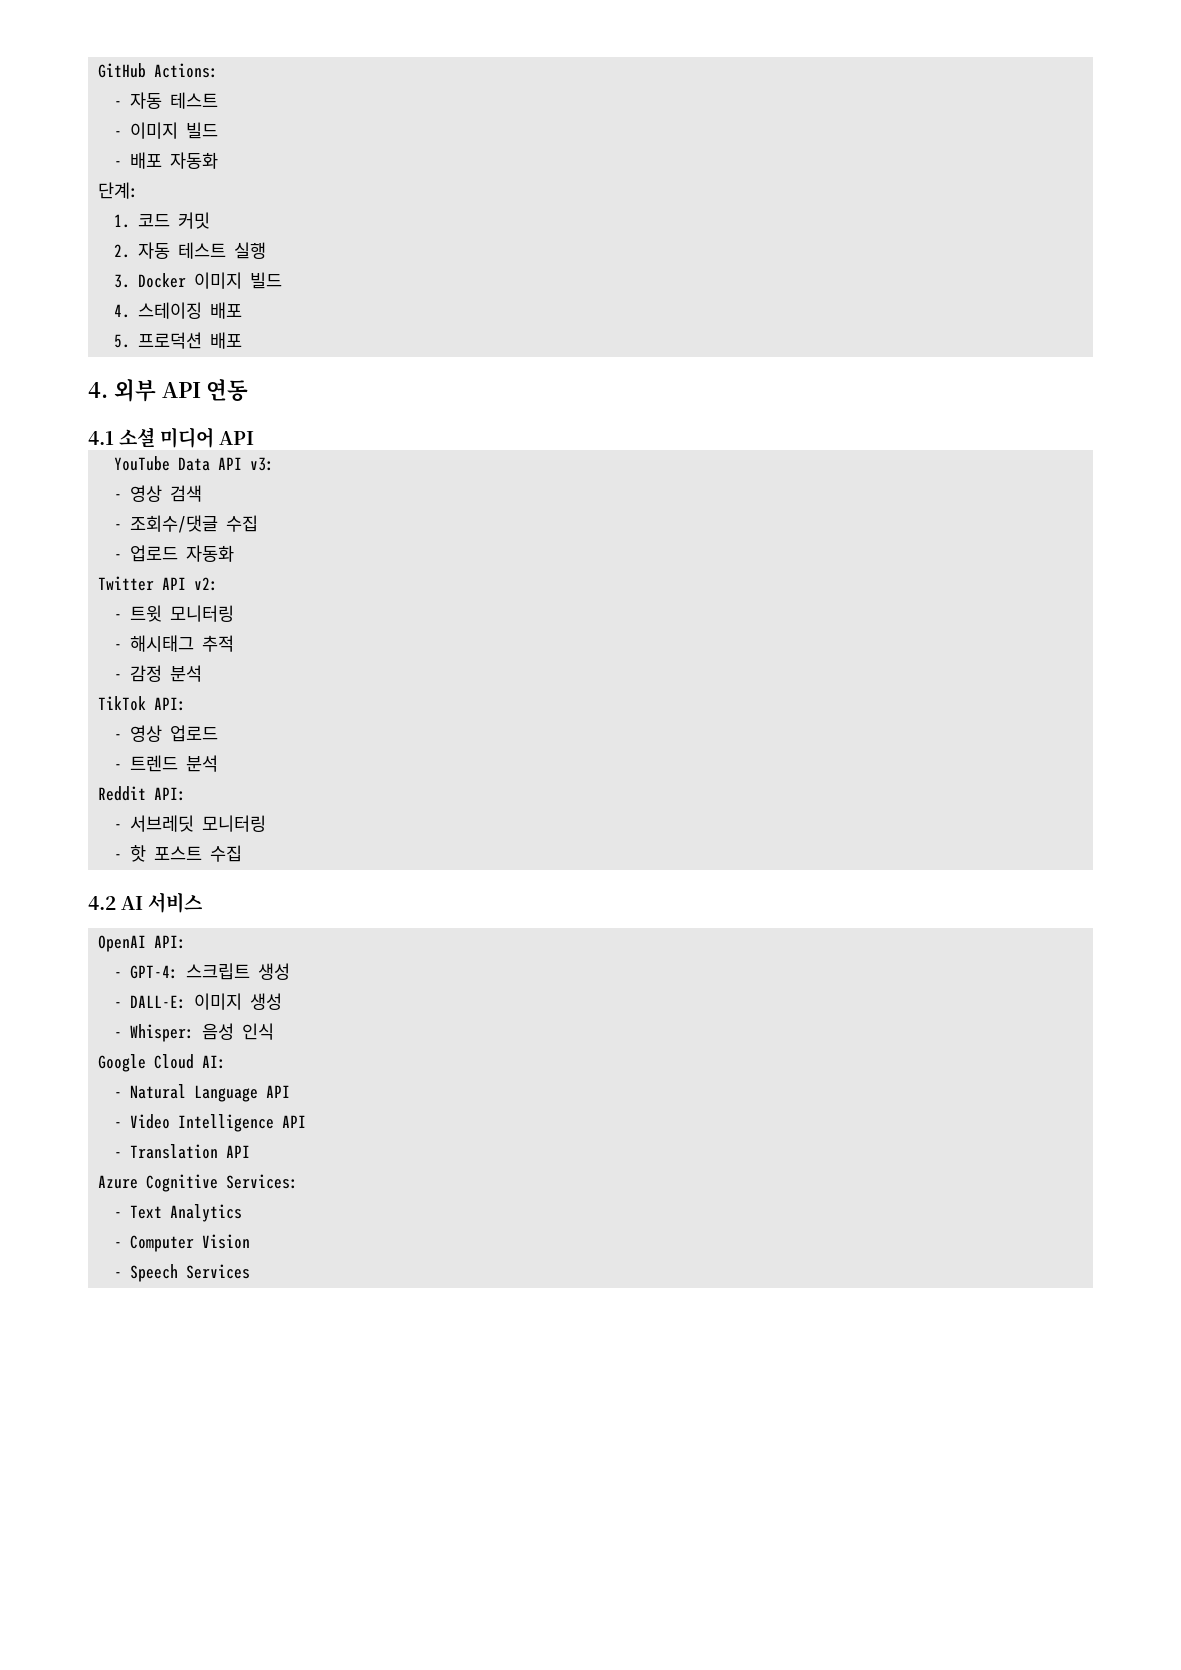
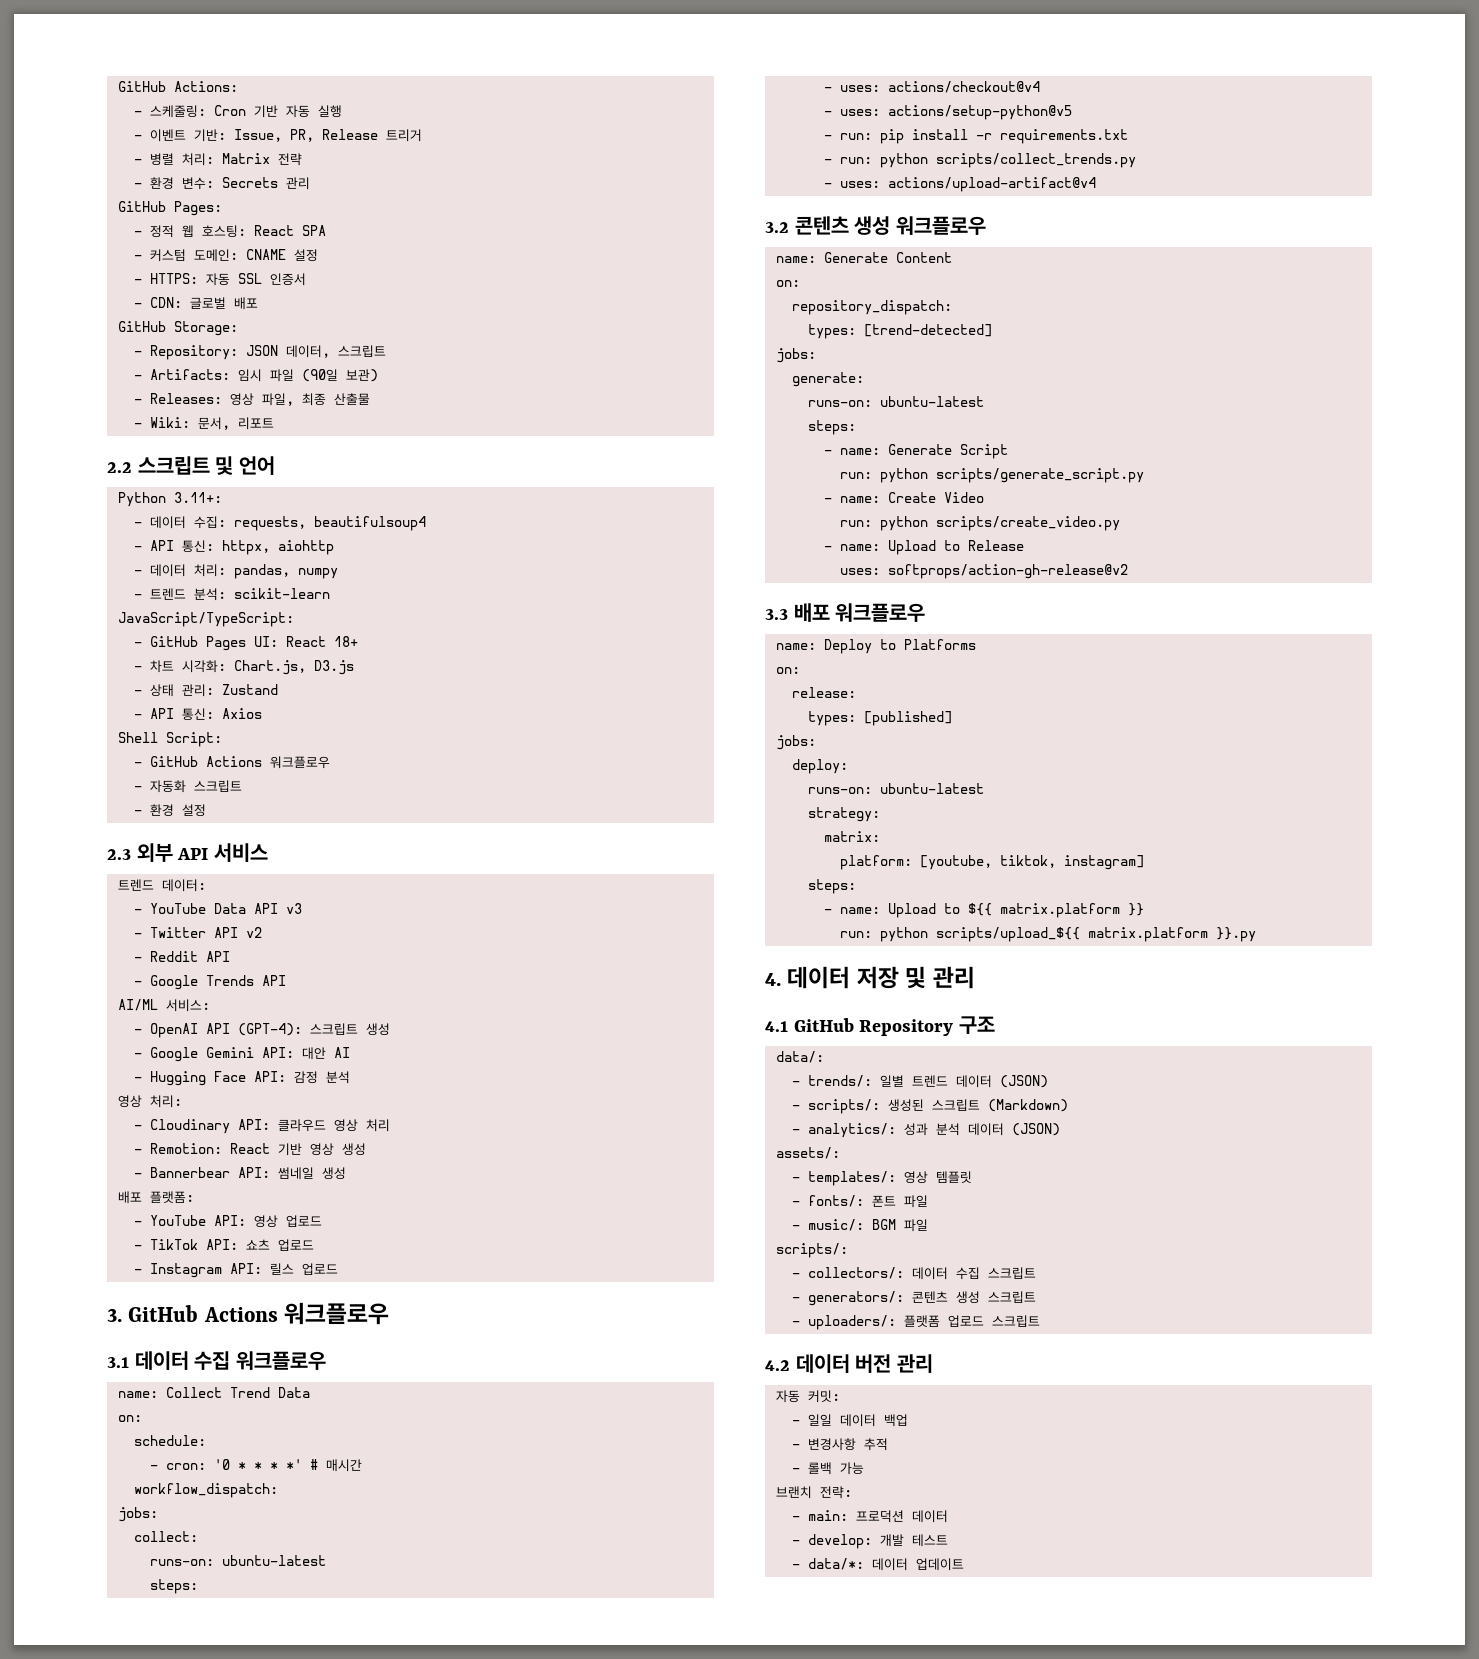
- - 자동 테스트
- - 이미지 빌드
- - 배포 자동화
- 단계:
- 1. 코드 커밋
- 2. 자동 테스트 실행
- 3. Docker 이미지 빌드
- 4. 스테이징 배포
- 5. 프로덕션 배포
- 4. 외부 API 연동
- 4.1 소셜 미디어 API
- YouTube Data API v3:
- - 영상 검색
- - 조회수/댓글 수집
- - 업로드 자동화
- Twitter API v2:
- - 트윗 모니터링
- - 해시태그 추적
- - 감정 분석
+ - 스케줄링: Cron 기반 자동 실행
+ - 이벤트 기반: Issue, PR, Release 트리거
+ - 병렬 처리: Matrix 전략
+ - 환경 변수: Secrets 관리
+ GitHub Pages:
+ - 정적 웹 호스팅: React SPA
+ - 커스텀 도메인: CNAME 설정
+ - HTTPS: 자동 SSL 인증서
+ - CDN: 글로벌 배포
+ GitHub Storage:
+ - Repository: JSON 데이터, 스크립트
+ - Artifacts: 임시 파일 (90일 보관)
+ - Releases: 영상 파일, 최종 산출물
+ - Wiki: 문서, 리포트
+ 2.2 스크립트 및 언어
+ Python 3.11+:
+ - 데이터 수집: requests, beautifulsoup4
+ - API 통신: httpx, aiohttp
+ - 데이터 처리: pandas, numpy
+ - 트렌드 분석: scikit-learn
+ JavaScript/TypeScript:
+ - GitHub Pages UI: React 18+
+ - 차트 시각화: Chart.js, D3.js
+ - 상태 관리: Zustand
+ - API 통신: Axios
+ Shell Script:
+ - GitHub Actions 워크플로우
+ - 자동화 스크립트
+ - 환경 설정
+ 2.3 외부 API 서비스
+ 트렌드 데이터:
+ - YouTube Data API v3
+ - Twitter API v2
+ - Reddit API
+ - Google Trends API
+ AI/ML 서비스:
+ - OpenAI API (GPT-4): 스크립트 생성
+ - Google Gemini API: 대안 AI
+ - Hugging Face API: 감정 분석
- TikTok API:
- - 영상 업로드
+ 영상 처리:
+ - Cloudinary API: 클라우드 영상 처리
+ - Remotion: React 기반 영상 생성
+ - Bannerbear API: 썸네일 생성
+ 배포 플랫폼:
+ - YouTube API: 영상 업로드
- - 트렌드 분석
- Reddit API:
- - 서브레딧 모니터링
- - 핫 포스트 수집
- 4.2 AI 서비스
- OpenAI API:
- - GPT-4: 스크립트 생성
- - DALL-E: 이미지 생성
- - Whisper: 음성 인식
- Google Cloud AI:
- - Natural Language API
- - Video Intelligence API
- - Translation API
- Azure Cognitive Services:
- - Text Analytics
- - Computer Vision
- - Speech Services
+ - TikTok API: 쇼츠 업로드
+ - Instagram API: 릴스 업로드
+ 3. GitHub Actions 워크플로우
+ 3.1 데이터 수집 워크플로우
+ name: Collect Trend Data
+ on:
+ schedule:
+ - cron: '0 * * * *' # 매시간
+ workflow_dispatch:
+ jobs:
+ collect:
+ runs-on: ubuntu-latest
+ steps:
+ - uses: actions/checkout@v4
+ - uses: actions/setup-python@v5
+ - run: pip install -r requirements.txt
+ - run: python scripts/collect_trends.py
+ - uses: actions/upload-artifact@v4
+ 3.2 콘텐츠 생성 워크플로우
+ name: Generate Content
+ on:
+ repository_dispatch:
+ types: [trend-detected]
+ jobs:
+ generate:
+ runs-on: ubuntu-latest
+ steps:
+ - name: Generate Script
+ run: python scripts/generate_script.py
+ - name: Create Video
+ run: python scripts/create_video.py
+ - name: Upload to Release
+ uses: softprops/action-gh-release@v2
+ 3.3 배포 워크플로우
+ name: Deploy to Platforms
+ on:
+ release:
+ types: [published]
+ jobs:
+ deploy:
+ runs-on: ubuntu-latest
+ strategy:
+ matrix:
+ platform: [youtube, tiktok, instagram]
+ steps:
+ - name: Upload to ${{ matrix.platform }}
+ run: python scripts/upload_${{ matrix.platform }}.py
+ 4. 데이터 저장 및 관리
+ 4.1 GitHub Repository 구조
+ data/:
+ - trends/: 일별 트렌드 데이터 (JSON)
+ - scripts/: 생성된 스크립트 (Markdown)
+ - analytics/: 성과 분석 데이터 (JSON)
+ assets/:
+ - templates/: 영상 템플릿
+ - fonts/: 폰트 파일
+ - music/: BGM 파일
+ scripts/:
+ - collectors/: 데이터 수집 스크립트
+ - generators/: 콘텐츠 생성 스크립트
+ - uploaders/: 플랫폼 업로드 스크립트
+ 4.2 데이터 버전 관리
+ 자동 커밋:
+ - 일일 데이터 백업
+ - 변경사항 추적
+ - 롤백 가능
+ 브랜치 전략:
+ - main: 프로덕션 데이터
+ - develop: 개발 테스트
+ - data/*: 데이터 업데이트

